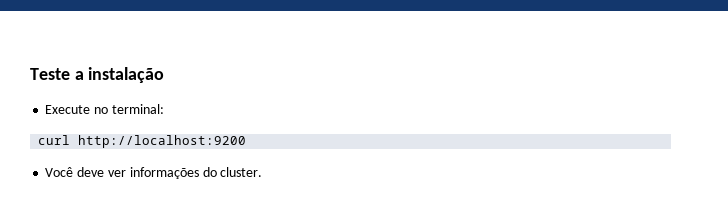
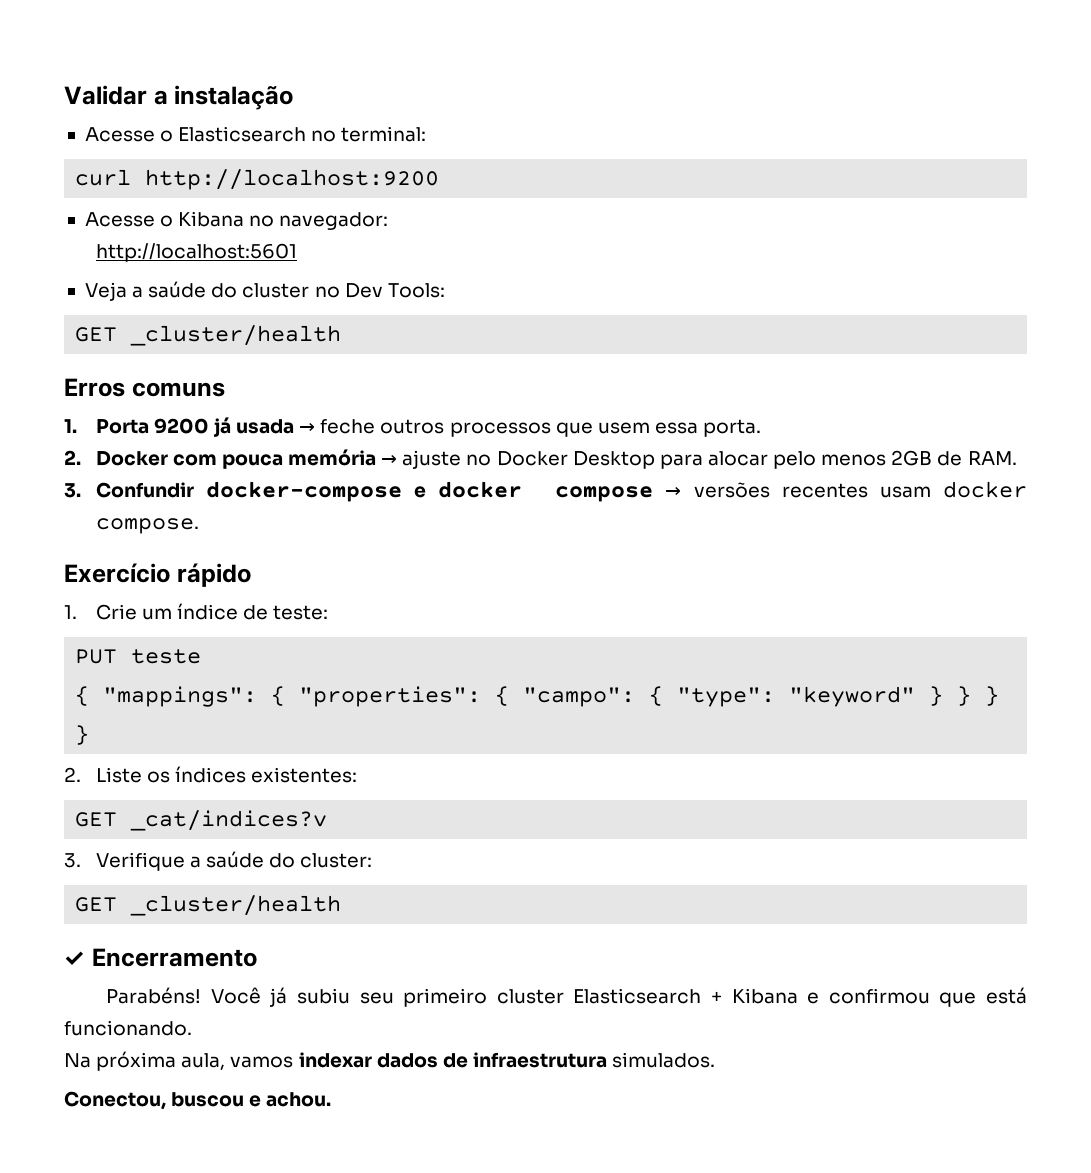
- Teste a instalação
+ Validar a instalação
- Execute no terminal:
+ Acesse o Elasticsearch no terminal:
- Você deve ver informações do cluster.
+ Acesse o Kibana no navegador:
+ http://localhost:5601
+ Veja a saúde do cluster no Dev Tools:
+ GET _cluster/health
+ Erros comuns
+ 1. Porta 9200 já usada → feche outros processos que usem essa porta.
+ 2. Docker com pouca memória → ajuste no Docker Desktop para alocar pelo menos 2GB de RAM.
+ 3. Confundir docker-compose e docker compose → versões recentes usam docker compose.
+ Exercício rápido
+ 1. Crie um índice de teste:
+ PUT teste
+ { "mappings": { "properties": { "campo": { "type": "keyword" } } } }
+ 2. Liste os índices existentes:
+ GET _cat/indices?v
+ 3. Verifique a saúde do cluster:
+ GET _cluster/health
+ ✓ Encerramento
+ Parabéns! Você já subiu seu primeiro cluster Elasticsearch + Kibana e confirmou que está funcionando.
+ Na próxima aula, vamos indexar dados de infraestrutura simulados.
+ Conectou, buscou e achou.

